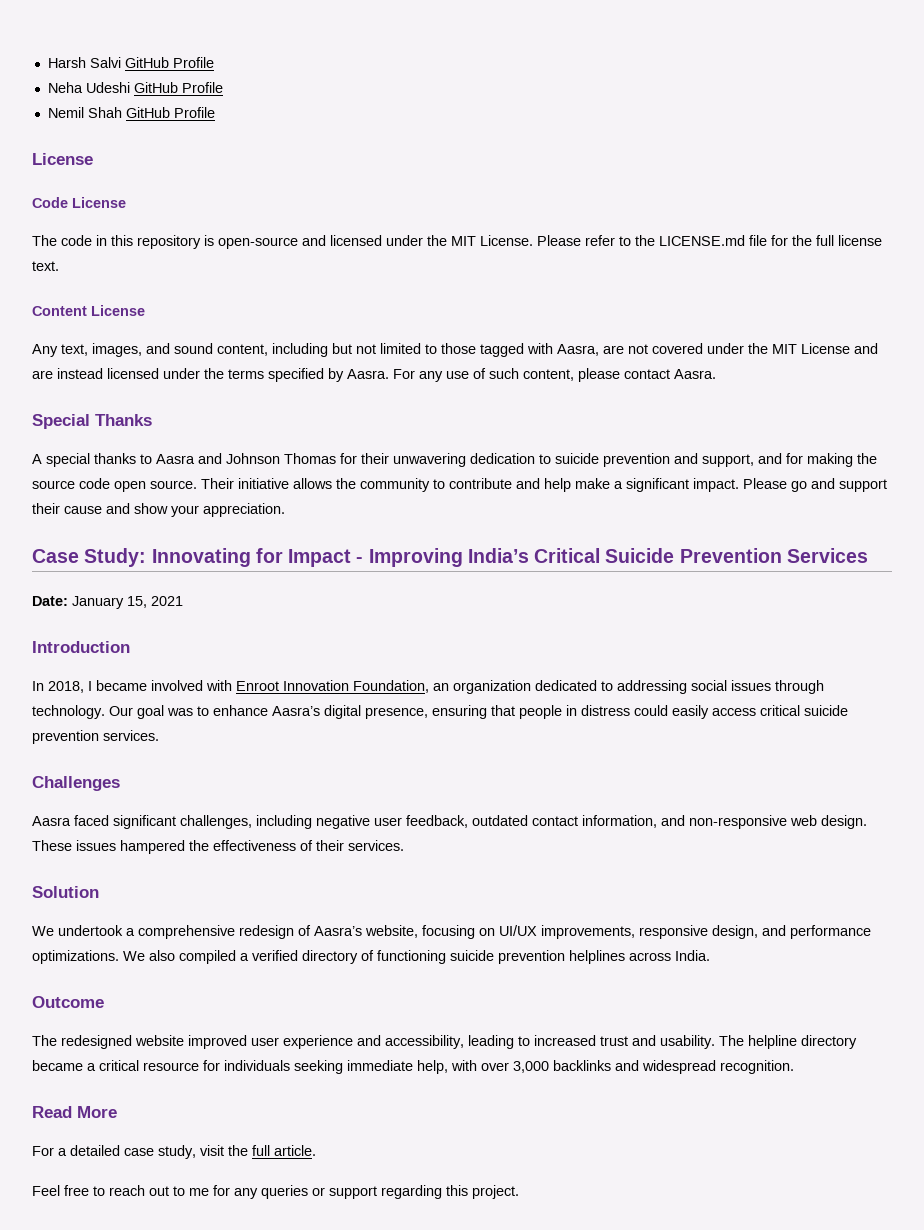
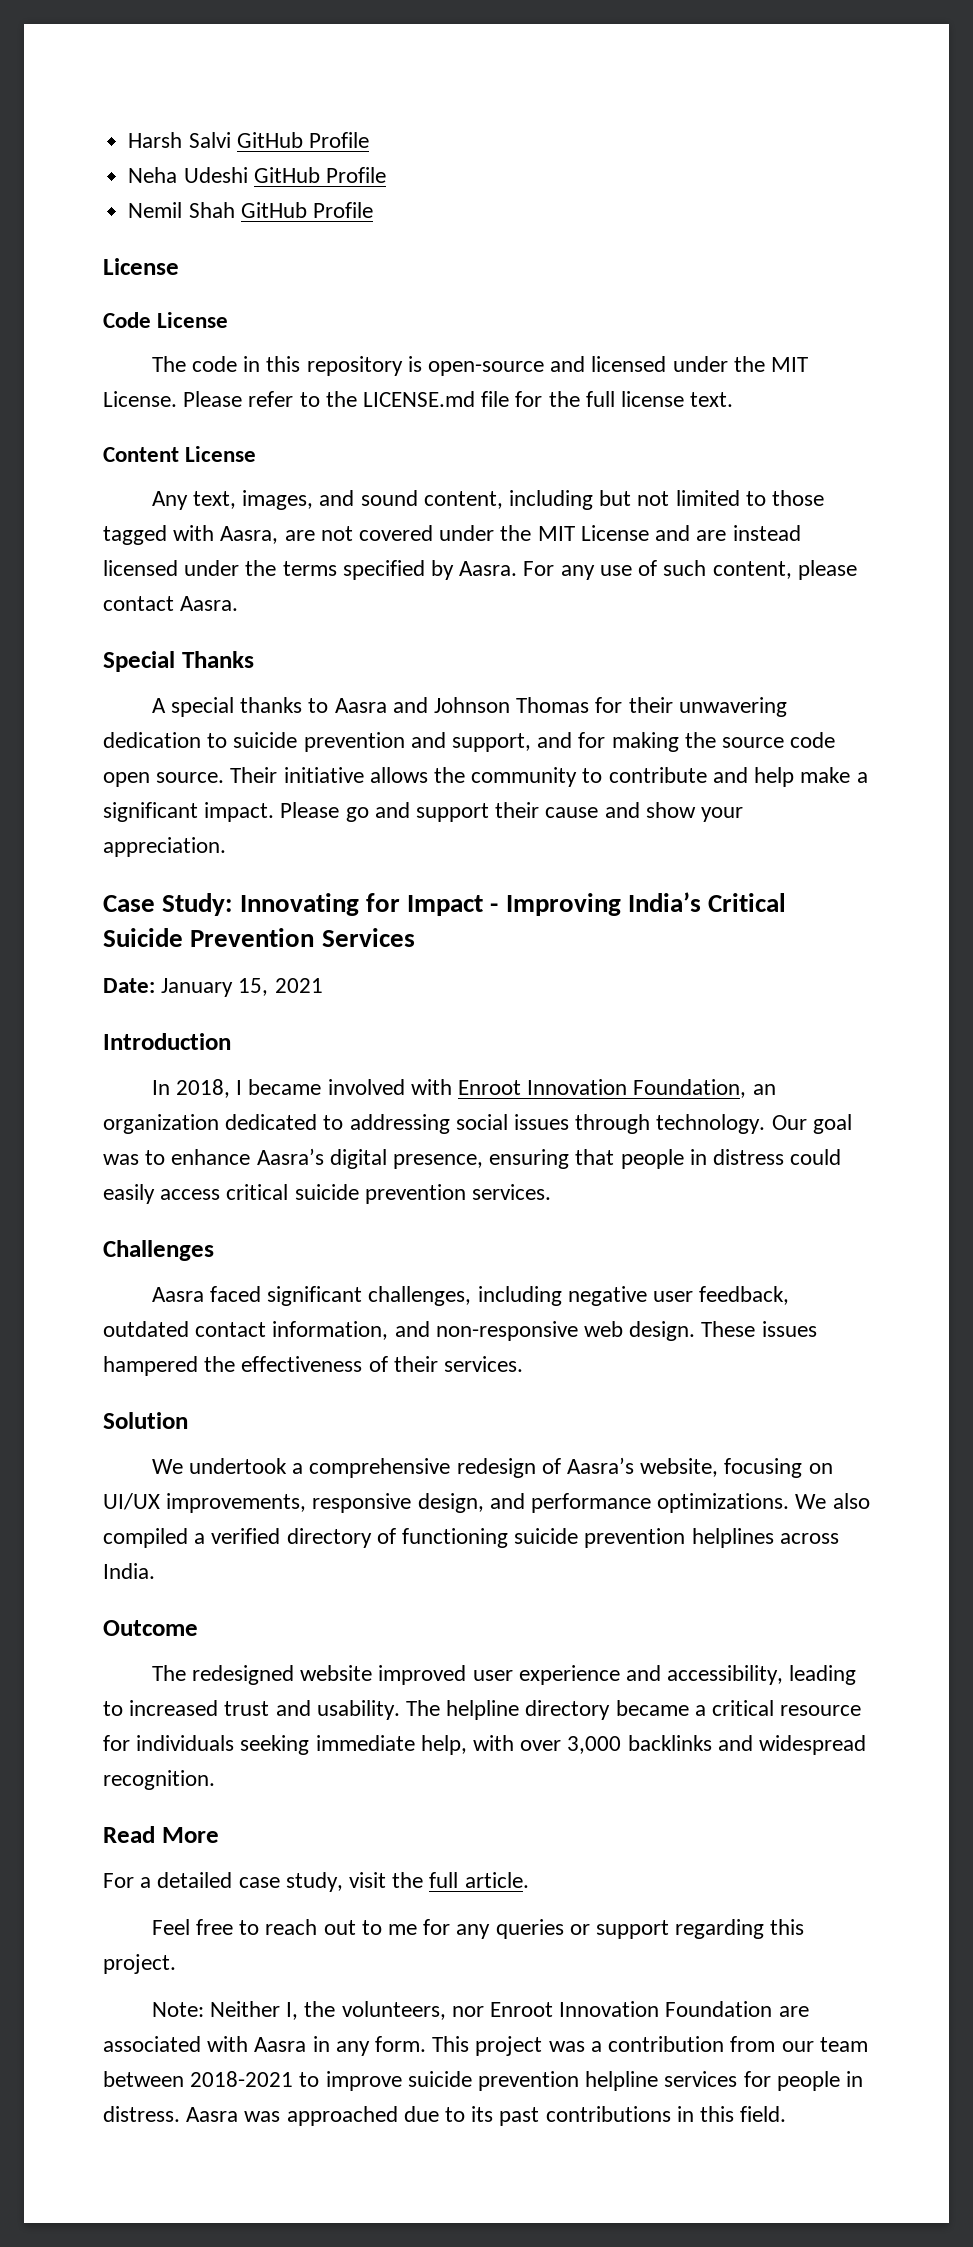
+ Note: Neither I, the volunteers, nor Enroot Innovation Foundation are associated with Aasra in any form. This project was a contribution from our team between 2018-2021 to improve suicide prevention helpline services for people in distress. Aasra was approached due to its past contributions in this field.

